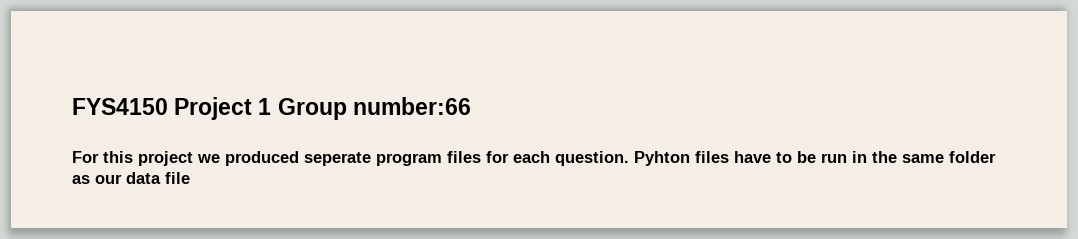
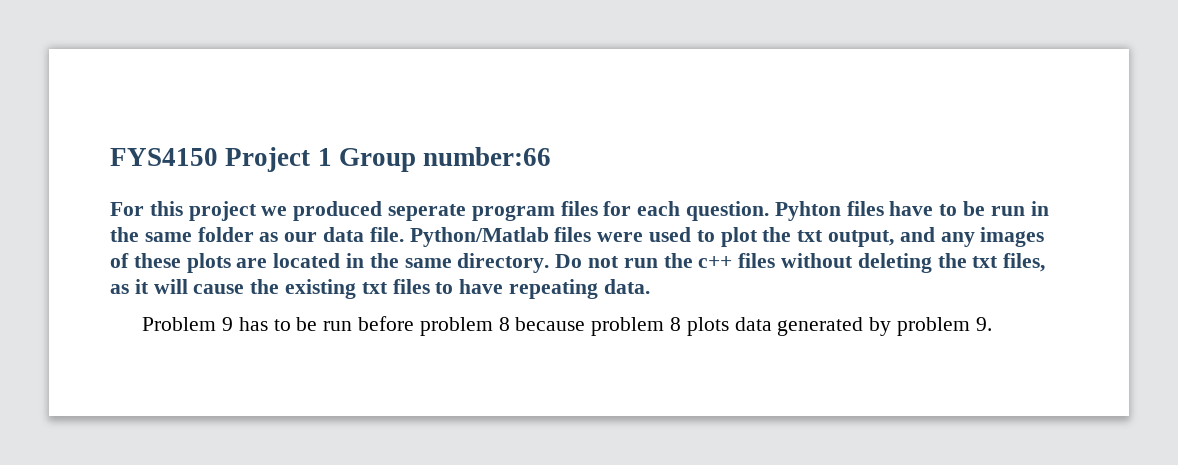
- Pyhton files have to be run in the same folder as our data file
+ Pyhton files have to be run in the same folder as our data file. Python/Matlab files were used to plot the txt output, and any images of these plots are located in the same directory. Do not run the c++ files without deleting the txt files, as it will cause the existing txt files to have repeating data.
+ Problem 9 has to be run before problem 8 because problem 8 plots data generated by problem 9.

